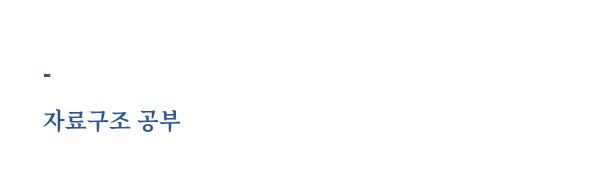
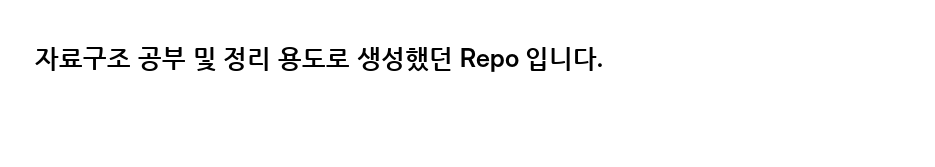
- -
- 자료구조 공부
+ 자료구조 공부 및 정리 용도로 생성했던 Repo 입니다.

